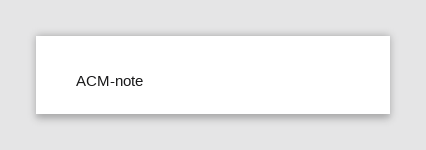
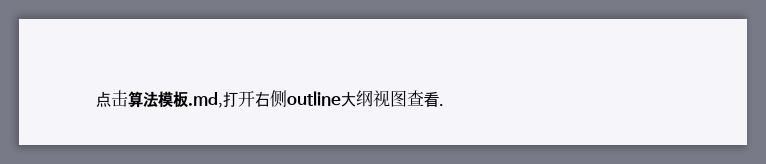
- ACM-note
+ 点击算法模板.md,打开右侧outline大纲视图查看.

